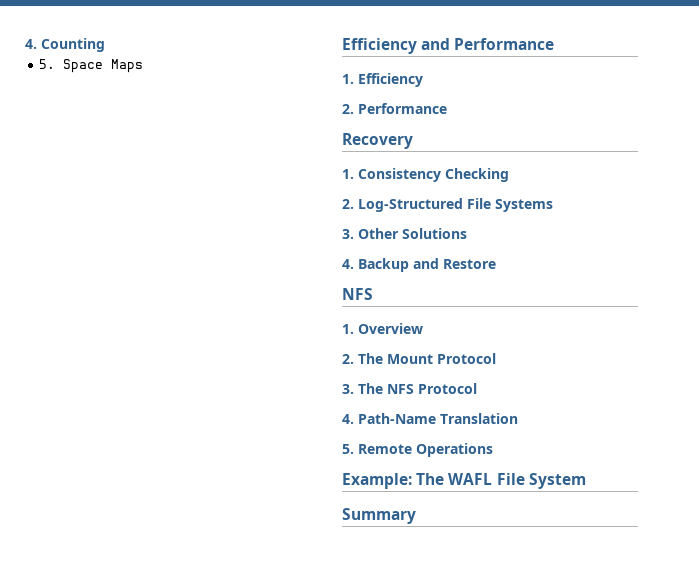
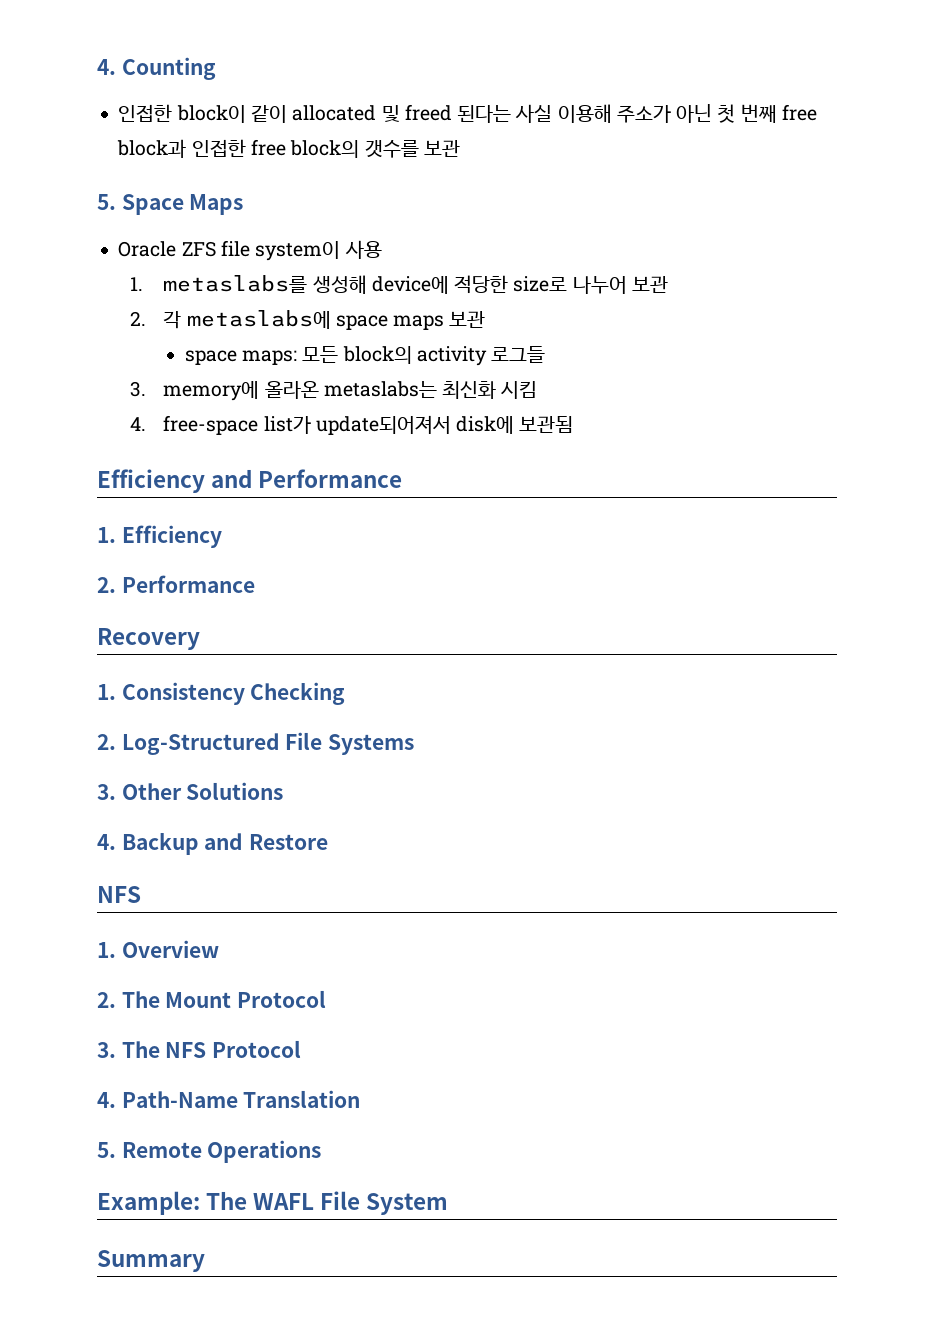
+ 인접한 block이 같이 allocated 및 freed 된다는 사실 이용해 주소가 아닌 첫 번째 free block과 인접한 free block의 갯수를 보관
  5. Space Maps
+ Oracle ZFS file system이 사용
+ 1. metaslabs를 생성해 device에 적당한 size로 나누어 보관
+ 2. 각 metaslabs에 space maps 보관
+ space maps: 모든 block의 activity 로그들
+ 3. memory에 올라온 metaslabs는 최신화 시킴
+ 4. free-space list가 update되어져서 disk에 보관됨

